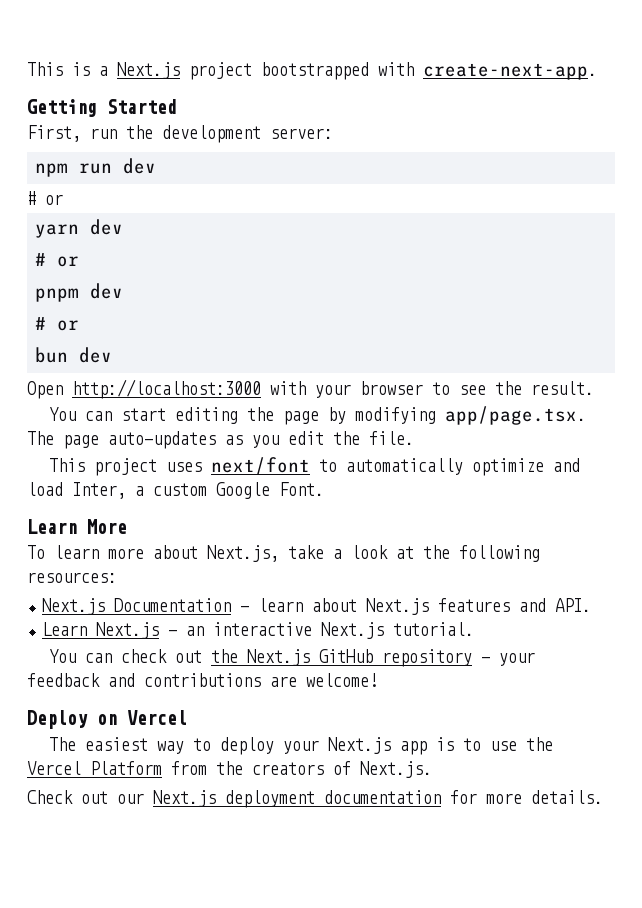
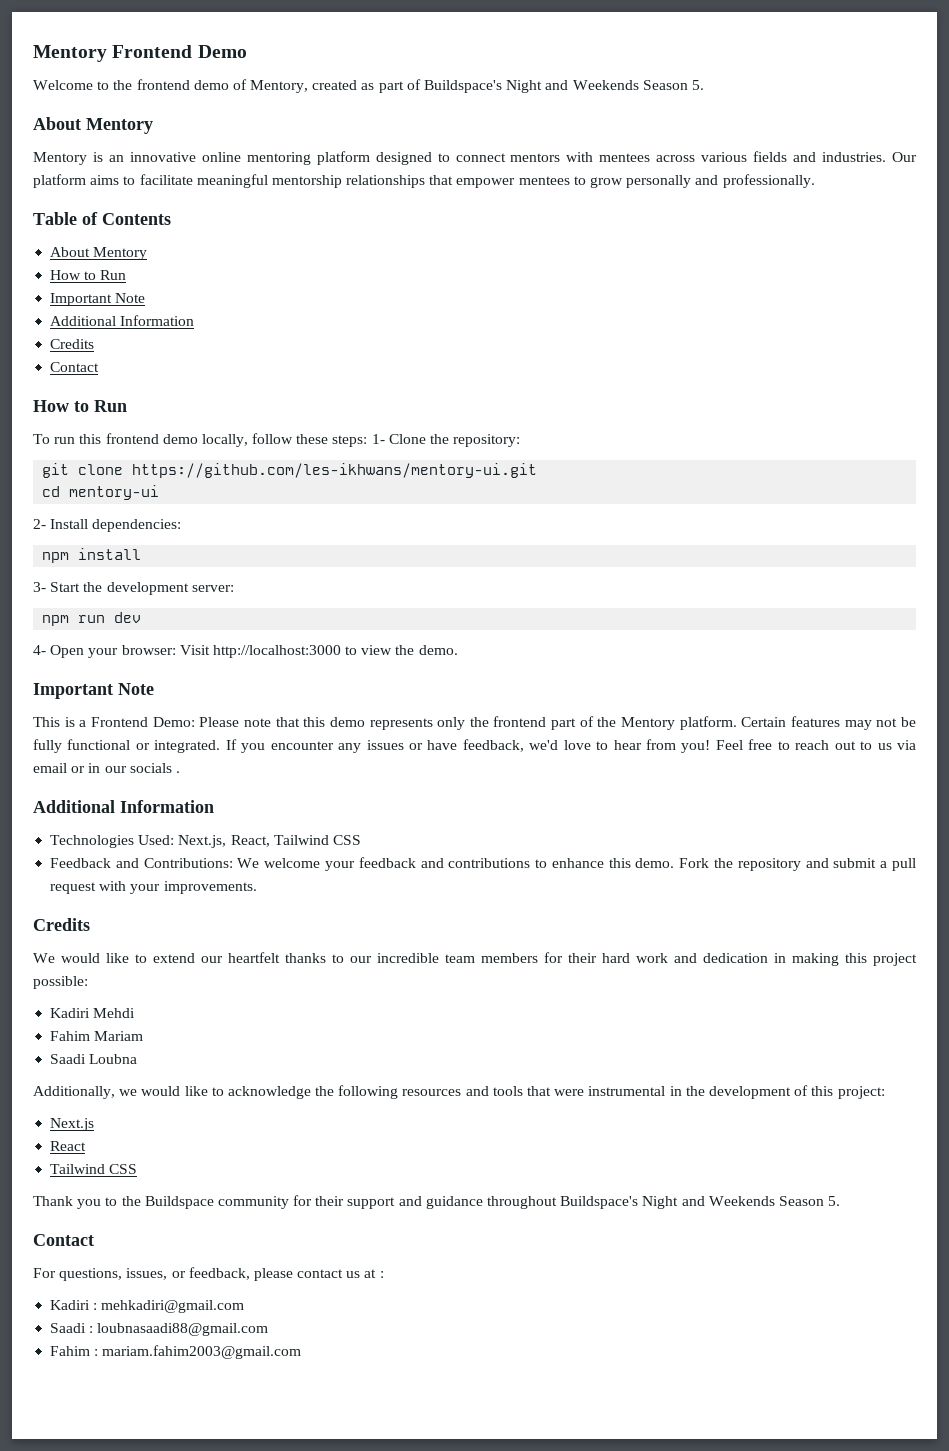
- This is a Next.js project bootstrapped with create-next-app.
- Getting Started
- First, run the development server:
+ Mentory Frontend Demo
+ Welcome to the frontend demo of Mentory, created as part of Buildspace's Night and Weekends Season 5.
+ About Mentory
+ Mentory is an innovative online mentoring platform designed to connect mentors with mentees across various fields and industries. Our platform aims to facilitate meaningful mentorship relationships that empower mentees to grow personally and professionally.
+ Table of Contents
+ About Mentory
+ How to Run
+ Important Note
+ Additional Information
+ Credits
+ Contact
+ How to Run
+ To run this frontend demo locally, follow these steps: 1- Clone the repository:
+ git clone https://github.com/les-ikhwans/mentory-ui.git
+ cd mentory-ui
+ 2- Install dependencies:
+ npm install
+ 3- Start the development server:
  npm run dev
- # or
- yarn dev
- # or
- pnpm dev
- # or
- bun dev
- Open http://localhost:3000 with your browser to see the result.
- You can start editing the page by modifying app/page.tsx. The page auto-updates as you edit the file.
- This project uses next/font to automatically optimize and load Inter, a custom Google Font.
- Learn More
- To learn more about Next.js, take a look at the following resources:
- Next.js Documentation - learn about Next.js features and API.
- Learn Next.js - an interactive Next.js tutorial.
- You can check out the Next.js GitHub repository - your feedback and contributions are welcome!
- Deploy on Vercel
- The easiest way to deploy your Next.js app is to use the Vercel Platform from the creators of Next.js.
- Check out our Next.js deployment documentation for more details.
+ 4- Open your browser: Visit http://localhost:3000 to view the demo.
+ Important Note
+ This is a Frontend Demo: Please note that this demo represents only the frontend part of the Mentory platform. Certain features may not be fully functional or integrated. If you encounter any issues or have feedback, we'd love to hear from you! Feel free to reach out to us via email or in our socials .
+ Additional Information
+ Technologies Used: Next.js, React, Tailwind CSS
+ Feedback and Contributions: We welcome your feedback and contributions to enhance this demo. Fork the repository and submit a pull request with your improvements.
+ Credits
+ We would like to extend our heartfelt thanks to our incredible team members for their hard work and dedication in making this project possible:
+ Kadiri Mehdi
+ Fahim Mariam
+ Saadi Loubna
+ Additionally, we would like to acknowledge the following resources and tools that were instrumental in the development of this project:
+ Next.js
+ React
+ Tailwind CSS
+ Thank you to the Buildspace community for their support and guidance throughout Buildspace's Night and Weekends Season 5.
+ Contact
+ For questions, issues, or feedback, please contact us at :
+ Kadiri : mehkadiri@gmail.com
+ Saadi : loubnasaadi88@gmail.com
+ Fahim : mariam.fahim2003@gmail.com

